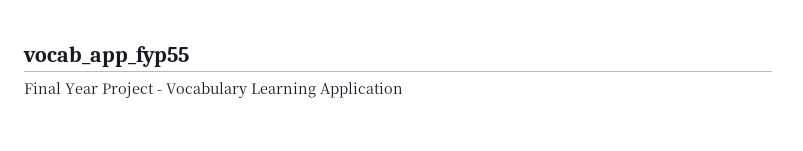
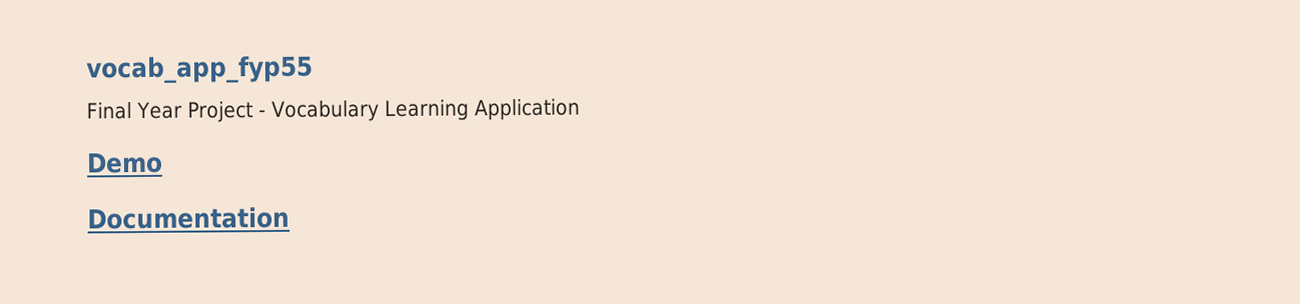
+ Demo
+ Documentation

